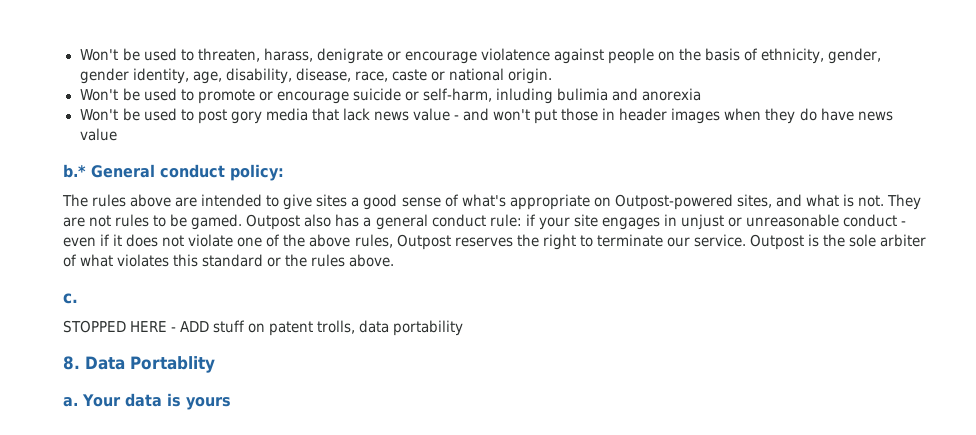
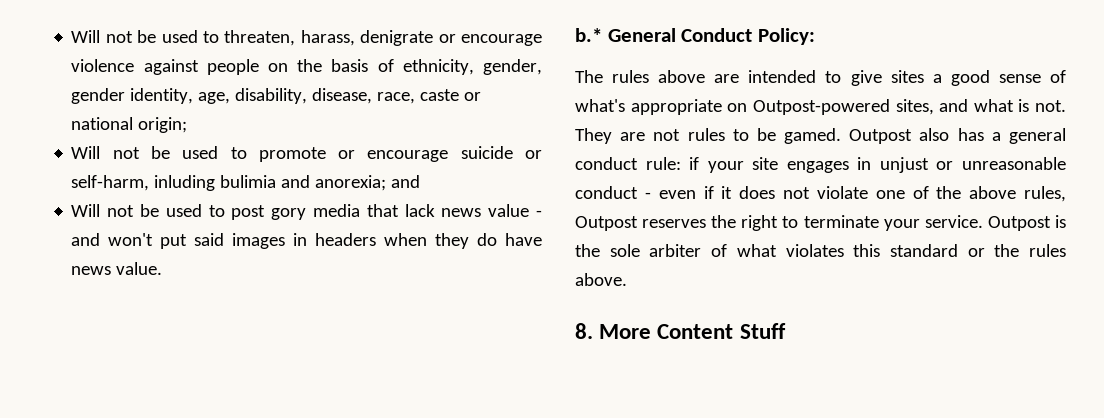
- Won't be used to threaten, harass, denigrate or encourage violatence against people on the basis of ethnicity, gender, gender identity, age, disability, disease, race, caste or national origin.
- Won't be used to promote or encourage suicide or self-harm, inluding bulimia and anorexia
- Won't be used to post gory media that lack news value - and won't put those in header images when they do have news value
+ Will not be used to threaten, harass, denigrate or encourage violence against people on the basis of ethnicity, gender, gender identity, age, disability, disease, race, caste or national origin;
+ Will not be used to promote or encourage suicide or self-harm, inluding bulimia and anorexia; and
+ Will not be used to post gory media that lack news value - and won't put said images in headers when they do have news value.
- b.* General conduct policy:
+ b.* General Conduct Policy:
- Outpost also has a general conduct rule: if your site engages in unjust or unreasonable conduct - even if it does not violate one of the above rules, Outpost reserves the right to terminate our service.
+ Outpost also has a general conduct rule: if your site engages in unjust or unreasonable conduct - even if it does not violate one of the above rules, Outpost reserves the right to terminate your service.
- c.
- STOPPED HERE - ADD stuff on patent trolls, data portability
- 8. Data Portablity
- a. Your data is yours
+ 8. More Content Stuff

